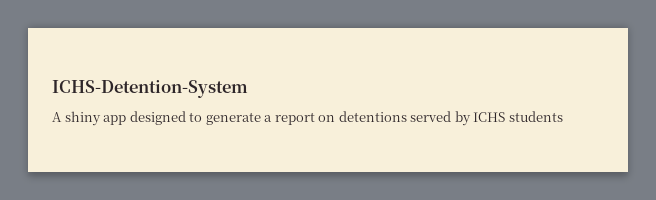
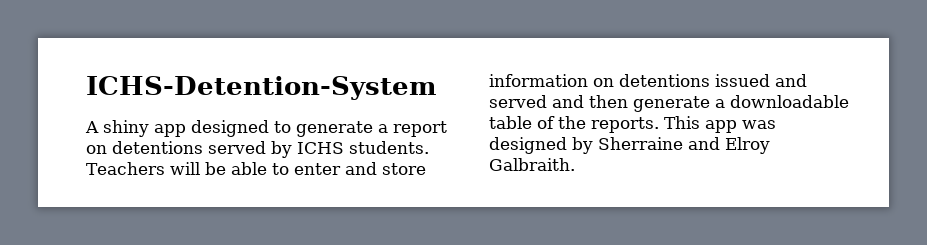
- A shiny app designed to generate a report on detentions served by ICHS students
+ A shiny app designed to generate a report on detentions served by ICHS students. Teachers will be able to enter and store information on detentions issued and served and then generate a downloadable table of the reports. This app was designed by Sherraine and Elroy Galbraith.

